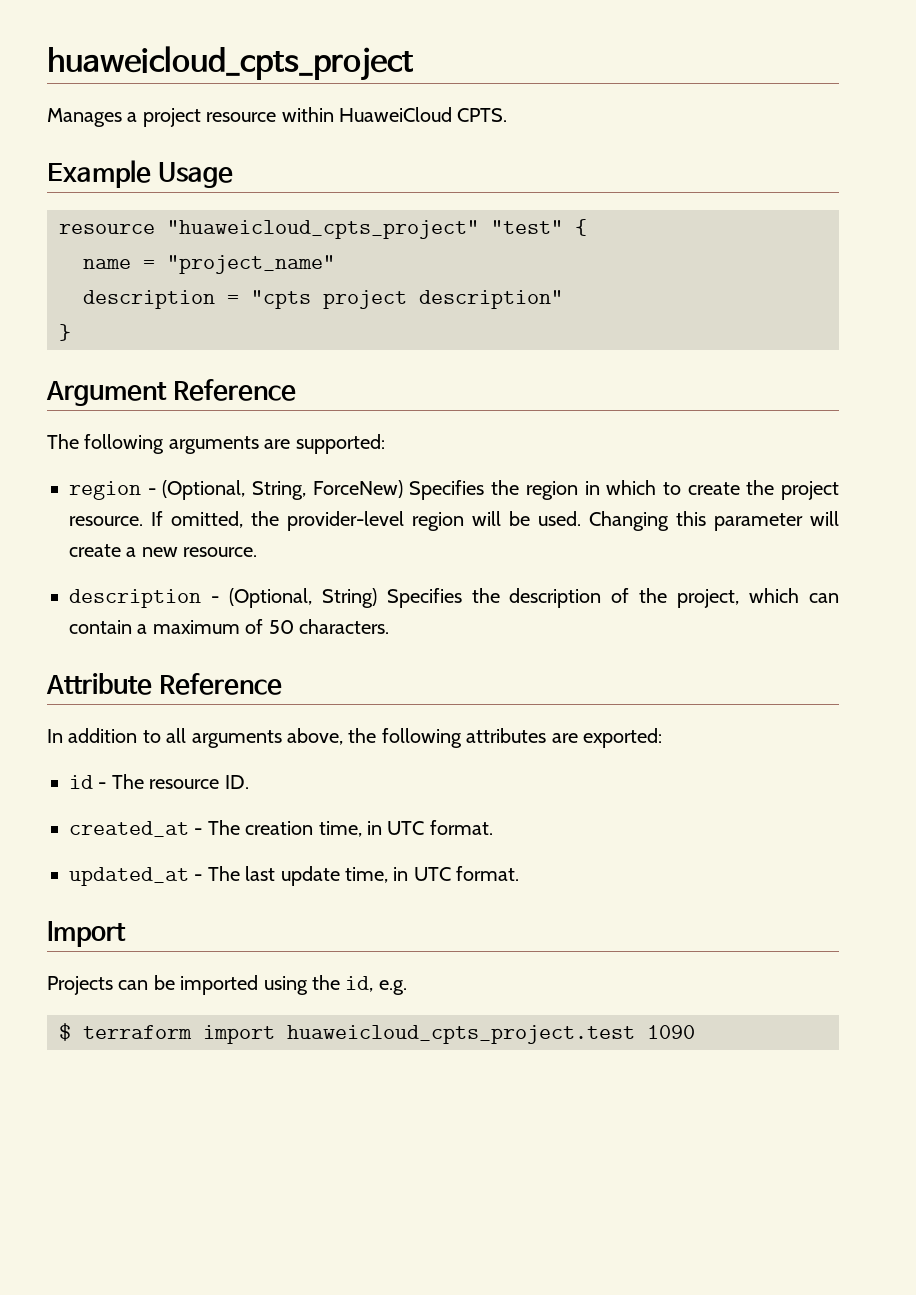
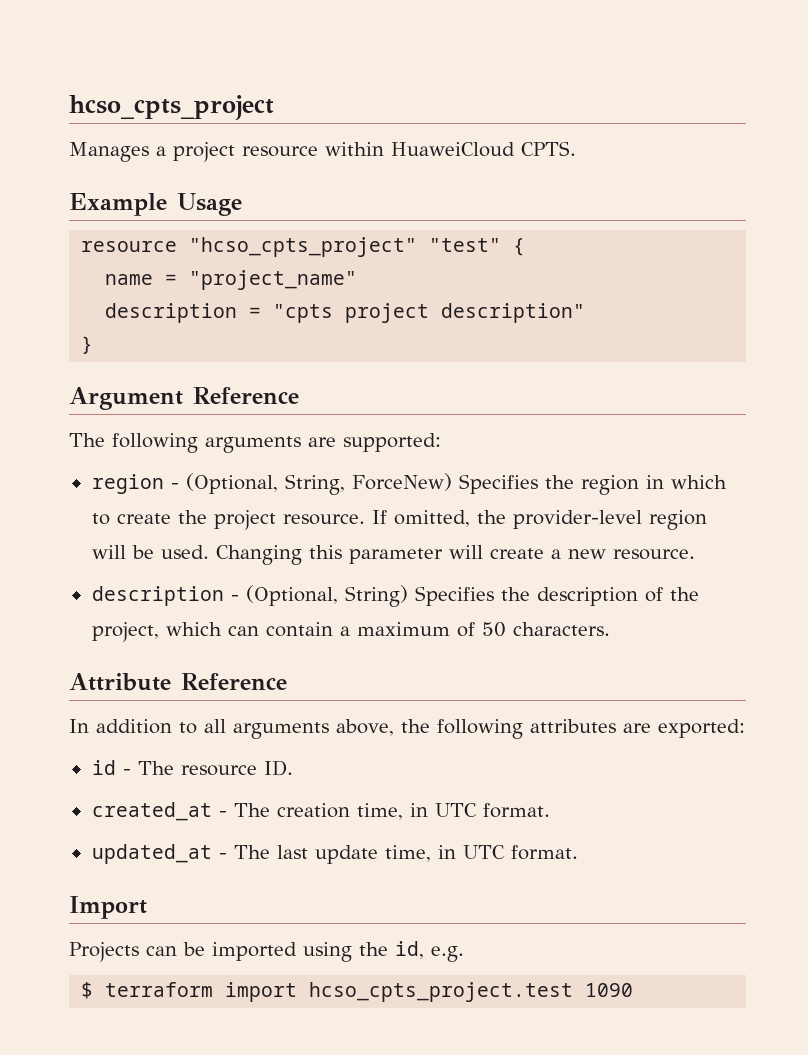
- huaweicloud_cpts_project
+ hcso_cpts_project
- resource "huaweicloud_cpts_project" "test" {
+ resource "hcso_cpts_project" "test" {
- $ terraform import huaweicloud_cpts_project.test 1090
+ $ terraform import hcso_cpts_project.test 1090

